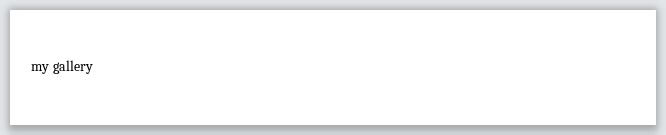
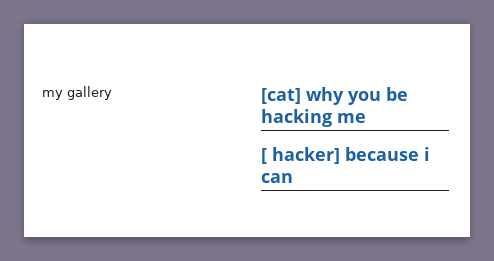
+ [cat] why you be hacking me
+ [ hacker] because i can

